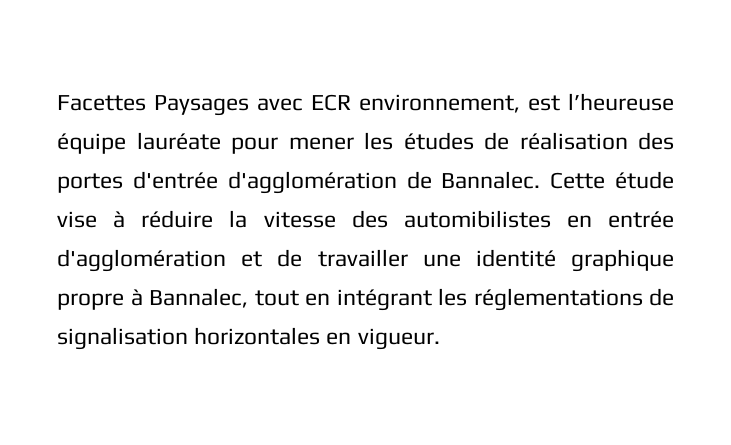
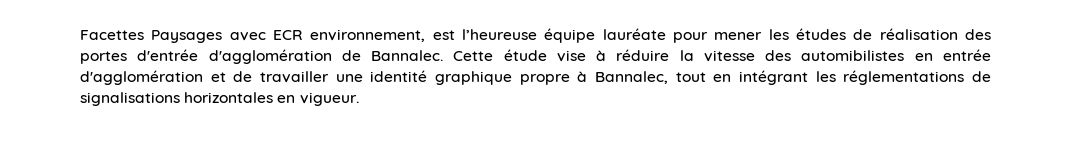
- Cette étude vise à réduire la vitesse des automibilistes en entrée d'agglomération et de travailler une identité graphique propre à Bannalec, tout en intégrant les réglementations de signalisation horizontales en vigueur.
+ Cette étude vise à réduire la vitesse des automibilistes en entrée d'agglomération et de travailler une identité graphique propre à Bannalec, tout en intégrant les réglementations de signalisations horizontales en vigueur.

